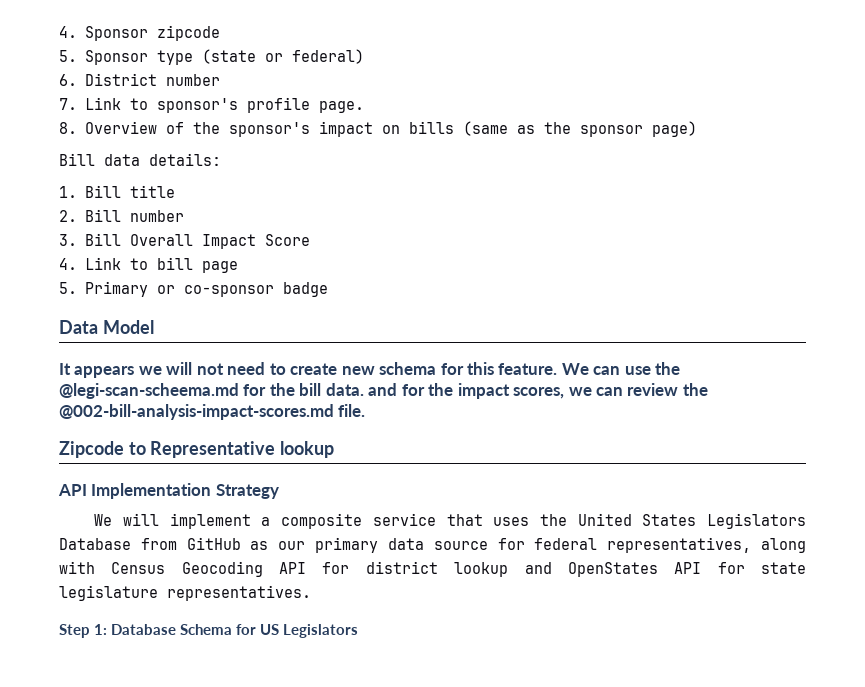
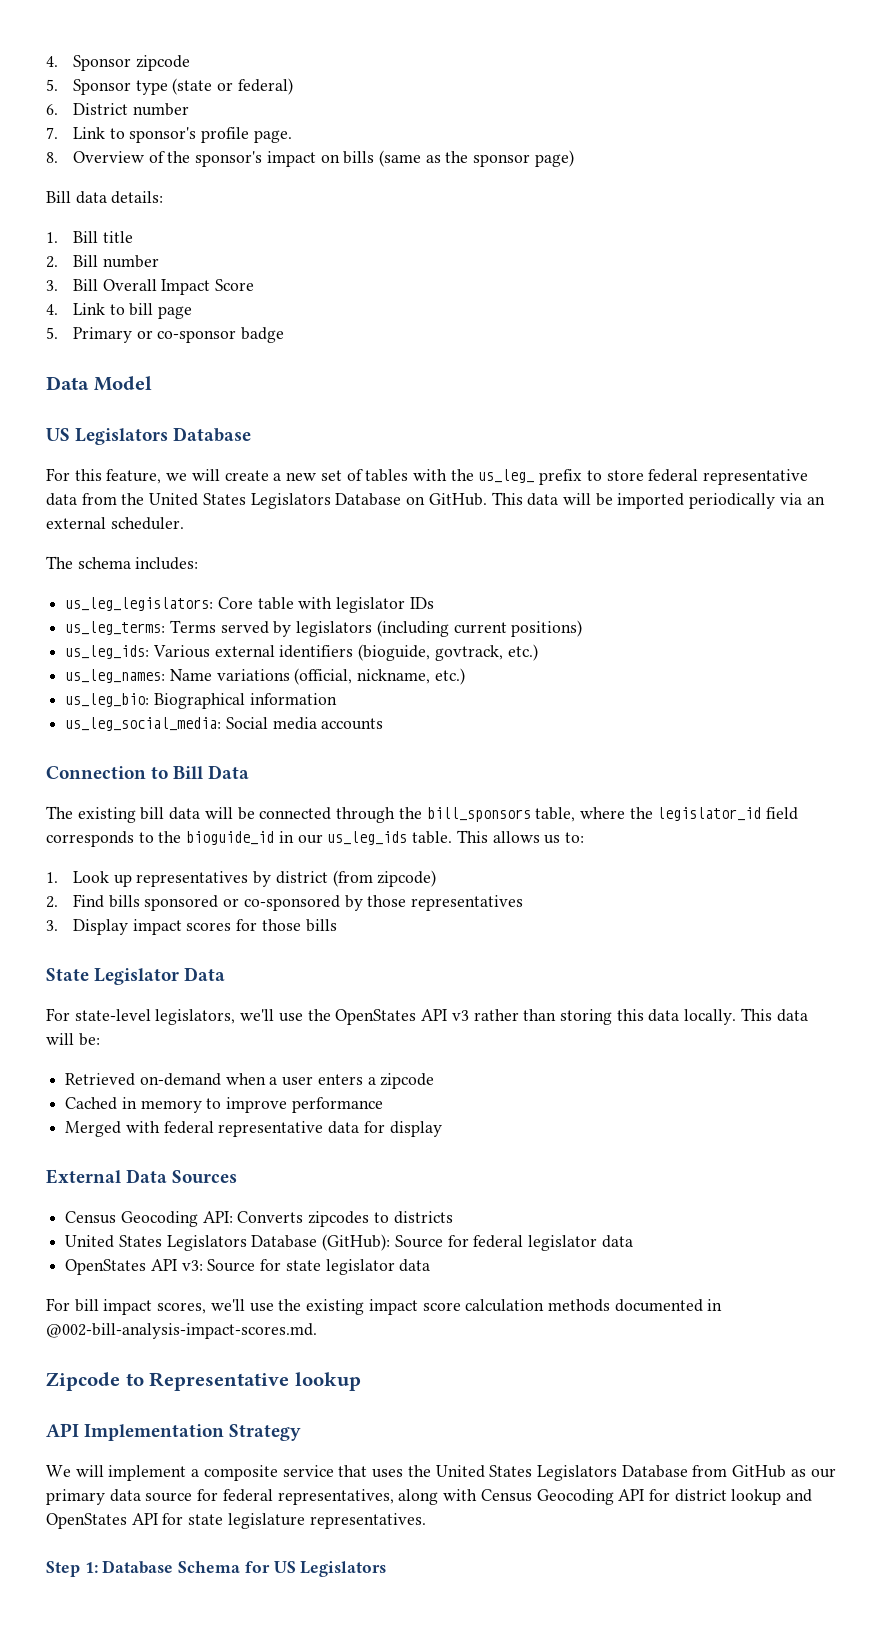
- It appears we will not need to create new schema for this feature. We can use the @legi-scan-scheema.md for the bill data. and for the impact scores, we can review the @002-bill-analysis-impact-scores.md file.
+ US Legislators Database
+ For this feature, we will create a new set of tables with the us_leg_ prefix to store federal representative data from the United States Legislators Database on GitHub. This data will be imported periodically via an external scheduler.
+ The schema includes:
+ us_leg_legislators: Core table with legislator IDs
+ us_leg_terms: Terms served by legislators (including current positions)
+ us_leg_ids: Various external identifiers (bioguide, govtrack, etc.)
+ us_leg_names: Name variations (official, nickname, etc.)
+ us_leg_bio: Biographical information
+ us_leg_social_media: Social media accounts
+ Connection to Bill Data
+ The existing bill data will be connected through the bill_sponsors table, where the legislator_id field corresponds to the bioguide_id in our us_leg_ids table. This allows us to:
+ 1. Look up representatives by district (from zipcode)
+ 2. Find bills sponsored or co-sponsored by those representatives
+ 3. Display impact scores for those bills
+ State Legislator Data
+ For state-level legislators, we'll use the OpenStates API v3 rather than storing this data locally. This data will be:
+ Retrieved on-demand when a user enters a zipcode
+ Cached in memory to improve performance
+ Merged with federal representative data for display
+ External Data Sources
+ Census Geocoding API: Converts zipcodes to districts
+ United States Legislators Database (GitHub): Source for federal legislator data
+ OpenStates API v3: Source for state legislator data
+ For bill impact scores, we'll use the existing impact score calculation methods documented in @002-bill-analysis-impact-scores.md.

